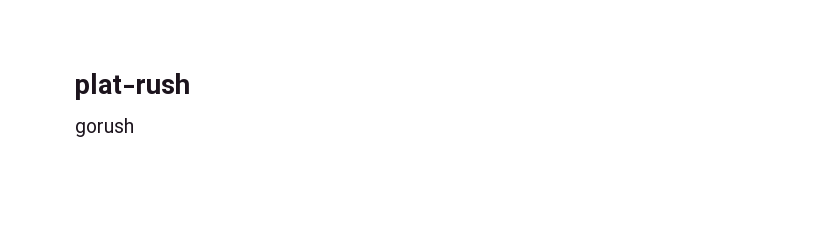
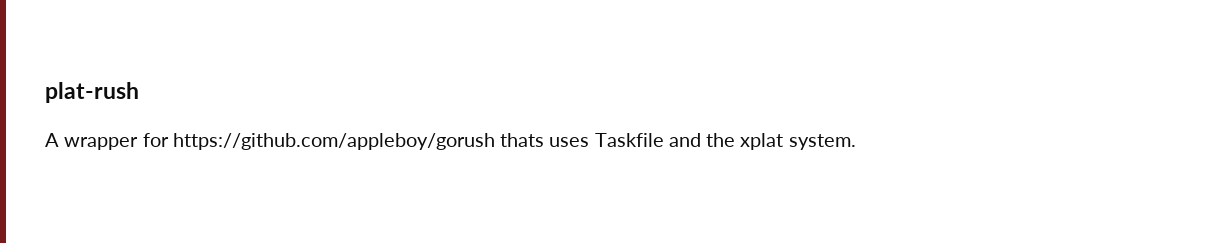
- gorush
+ A wrapper for https://github.com/appleboy/gorush thats uses Taskfile and the xplat system.

